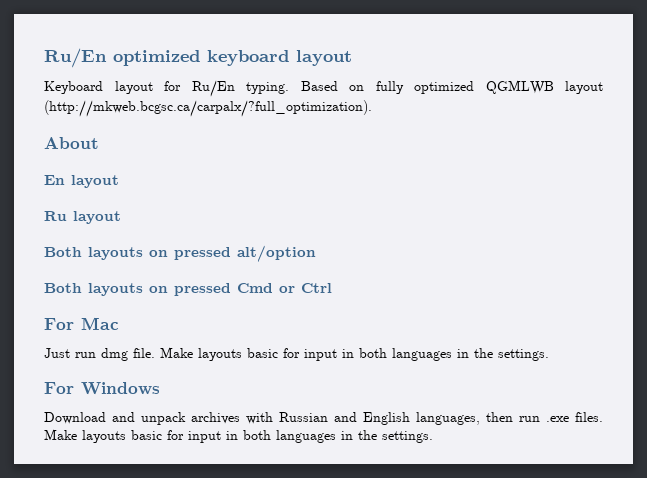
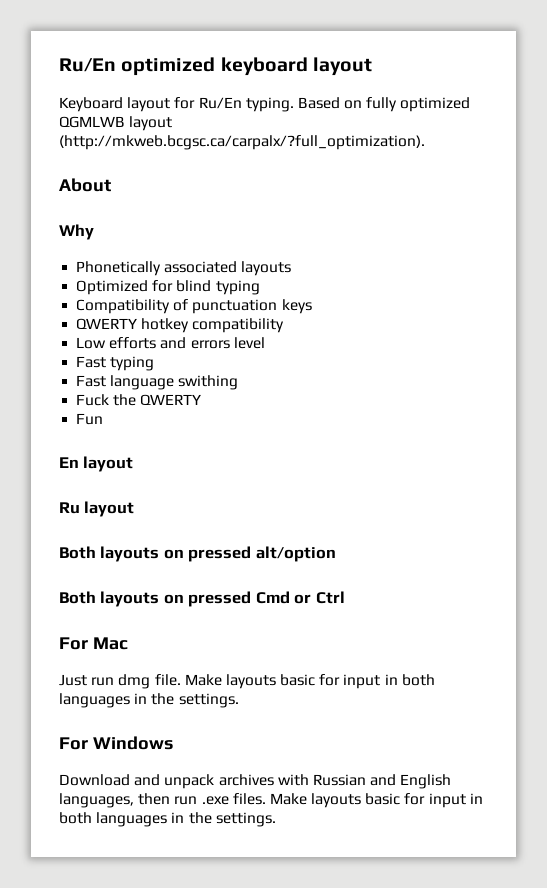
+ Why
+ Phonetically associated layouts
+ Optimized for blind typing
+ Compatibility of punctuation keys
+ QWERTY hotkey compatibility
+ Low efforts and errors level
+ Fast typing
+ Fast language swithing
+ Fuck the QWERTY
+ Fun

